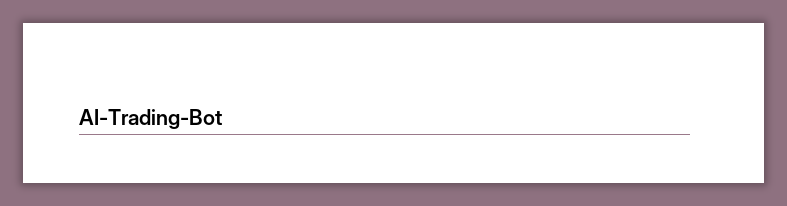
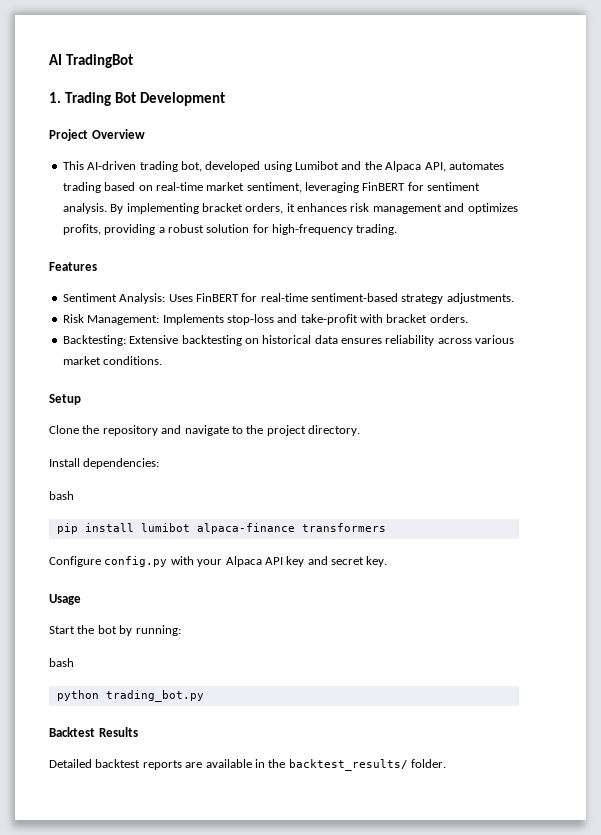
- AI-Trading-Bot
+ AI TradingBot
+ 1. Trading Bot Development
+ Project Overview
+ This AI-driven trading bot, developed using Lumibot and the Alpaca API, automates trading based on real-time market sentiment, leveraging FinBERT for sentiment analysis. By implementing bracket orders, it enhances risk management and optimizes profits, providing a robust solution for high-frequency trading.
+ Features
+ Sentiment Analysis: Uses FinBERT for real-time sentiment-based strategy adjustments.
+ Risk Management: Implements stop-loss and take-profit with bracket orders.
+ Backtesting: Extensive backtesting on historical data ensures reliability across various market conditions.
+ Setup
+ Clone the repository and navigate to the project directory.
+ Install dependencies:
+ bash
+ pip install lumibot alpaca-finance transformers
+ Configure config.py with your Alpaca API key and secret key.
+ Usage
+ Start the bot by running:
+ bash
+ python trading_bot.py
+ Backtest Results
+ Detailed backtest reports are available in the backtest_results/ folder.

